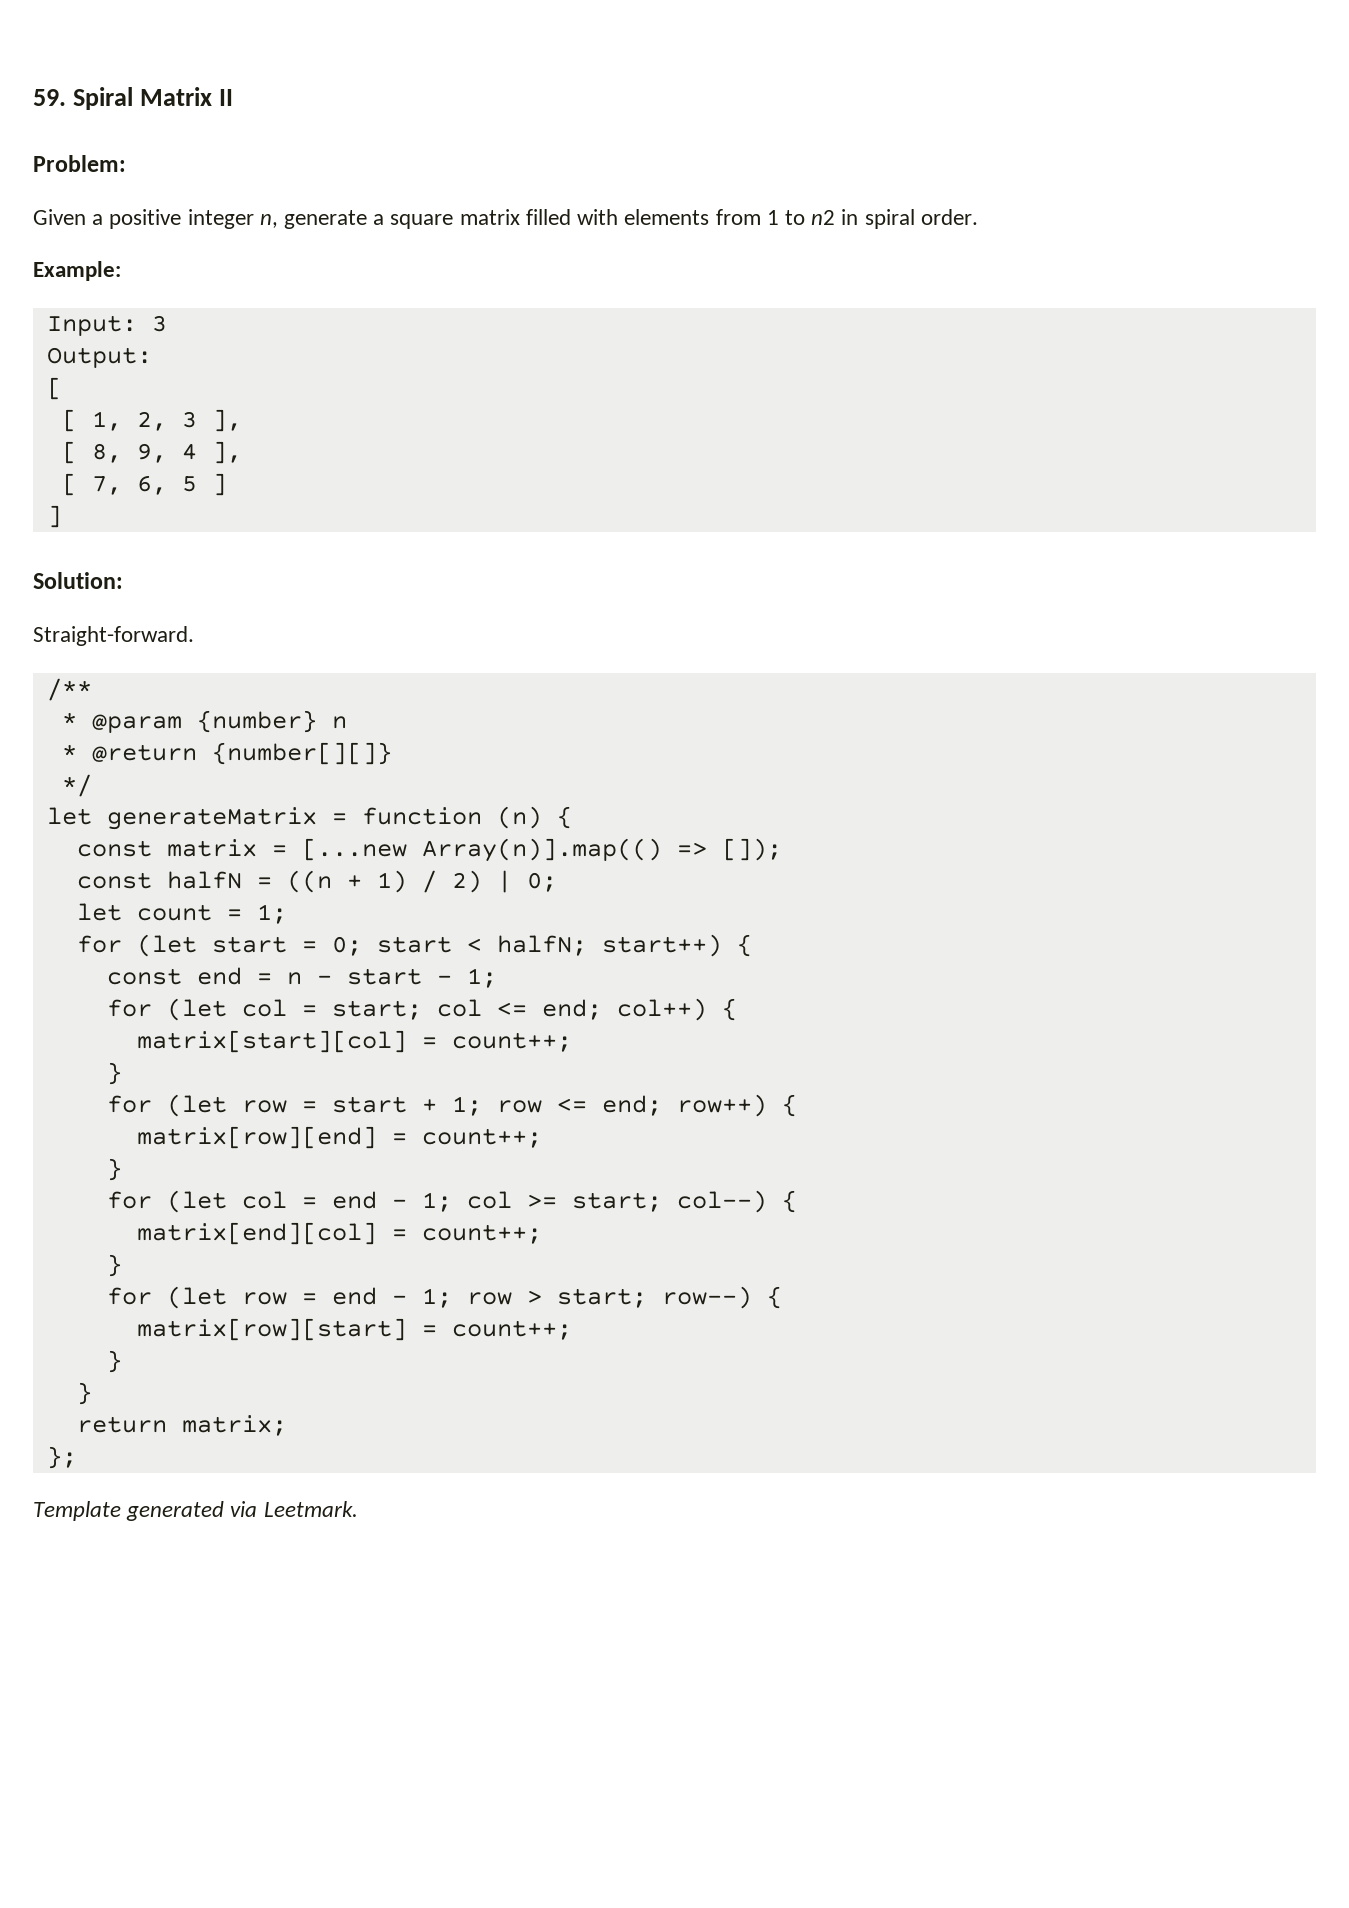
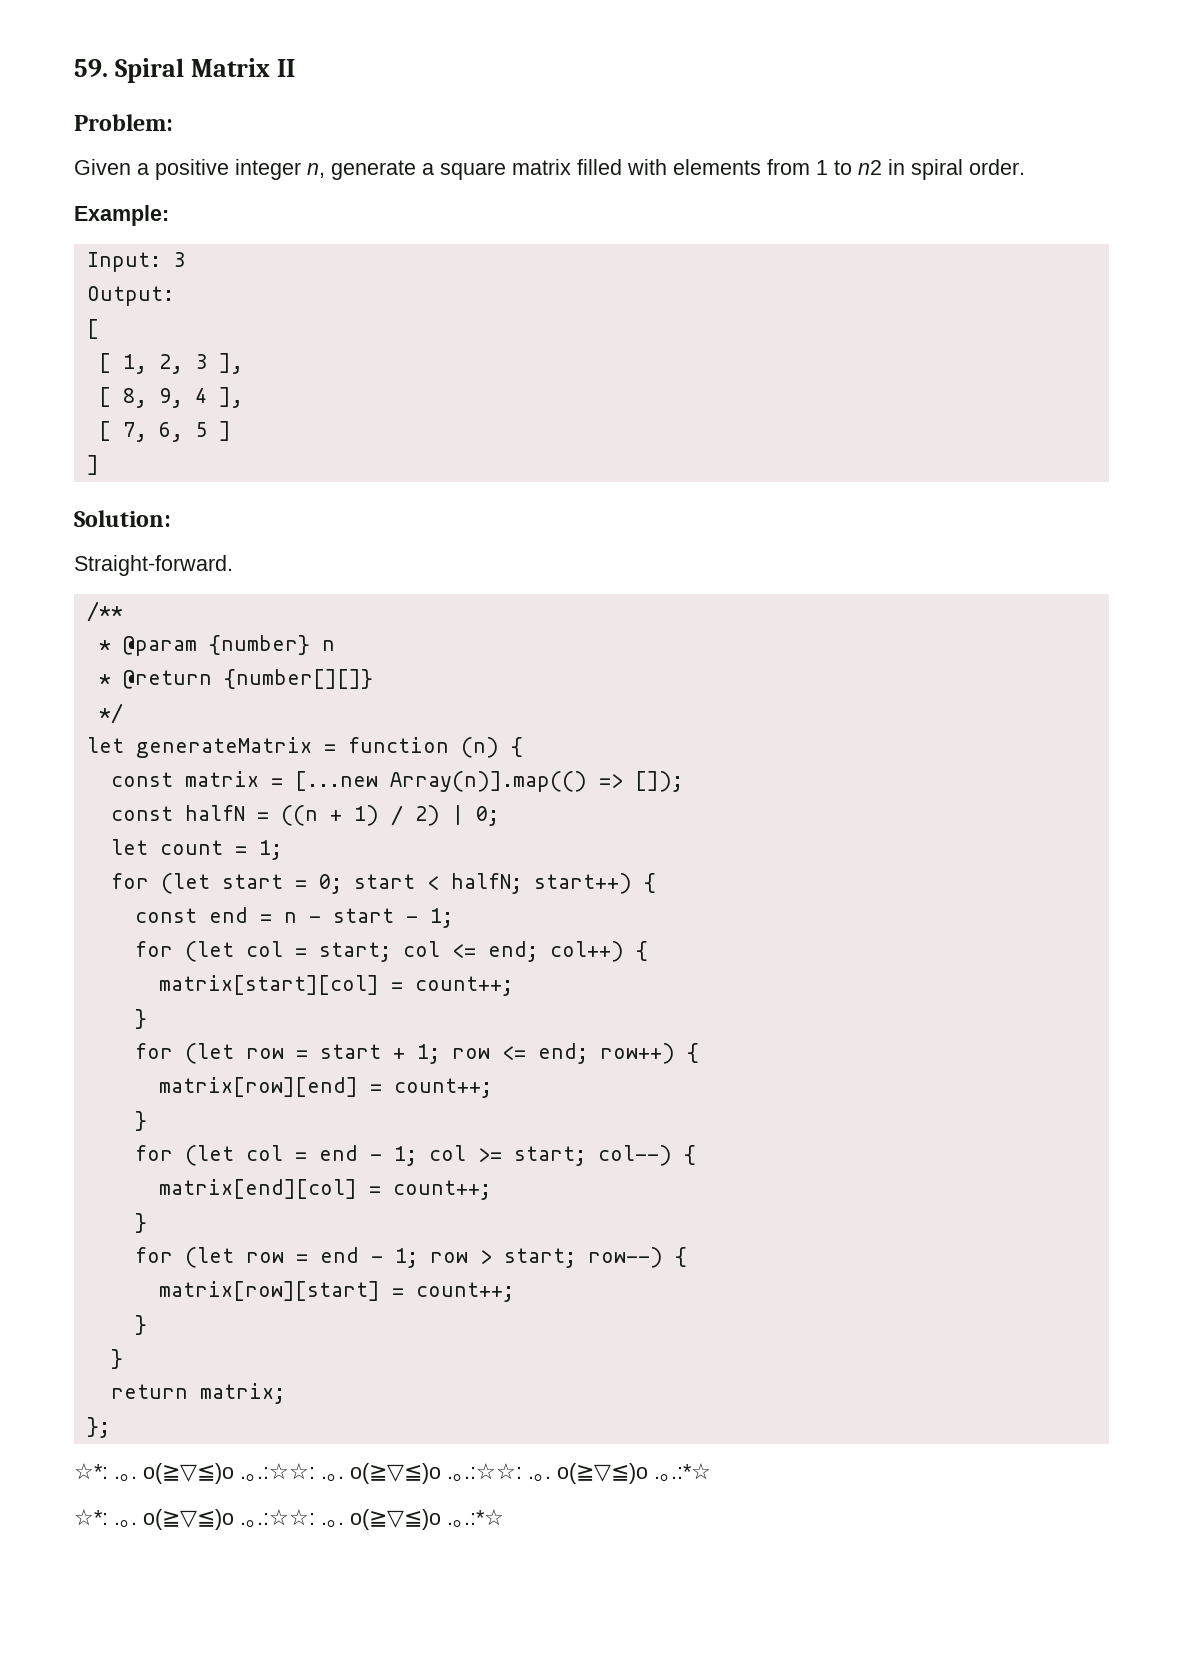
- Template generated via Leetmark.
+ ☆*: .｡. o(≧▽≦)o .｡.:☆☆: .｡. o(≧▽≦)o .｡.:☆☆: .｡. o(≧▽≦)o .｡.:*☆
+ ☆*: .｡. o(≧▽≦)o .｡.:☆☆: .｡. o(≧▽≦)o .｡.:*☆

